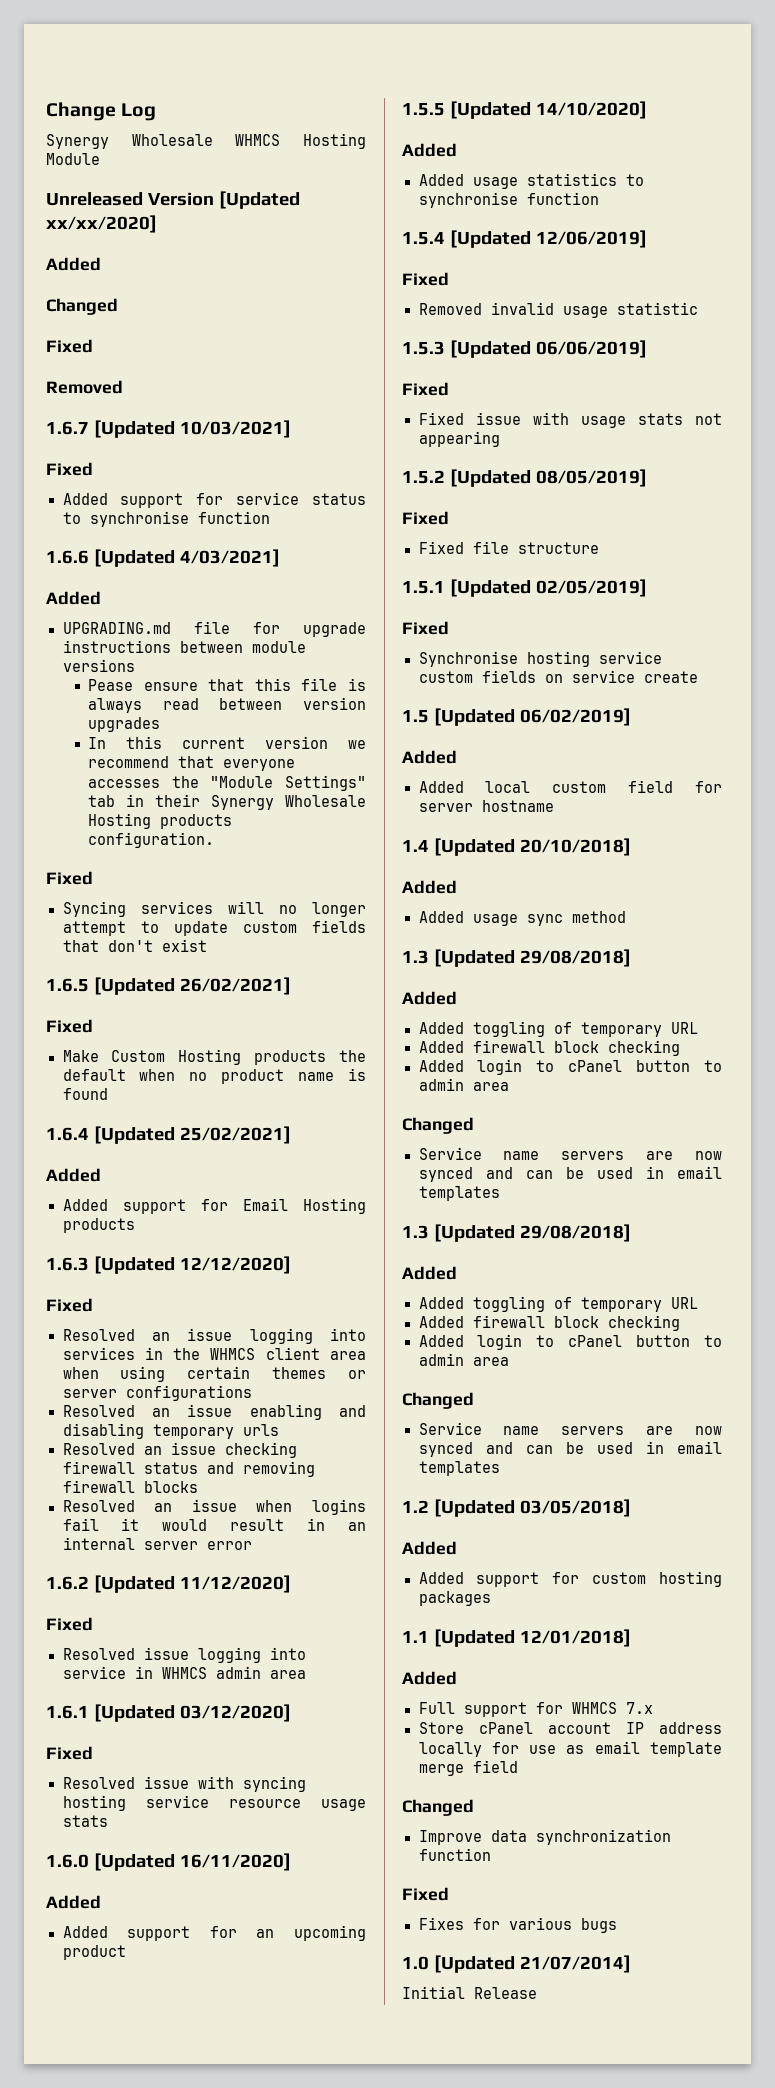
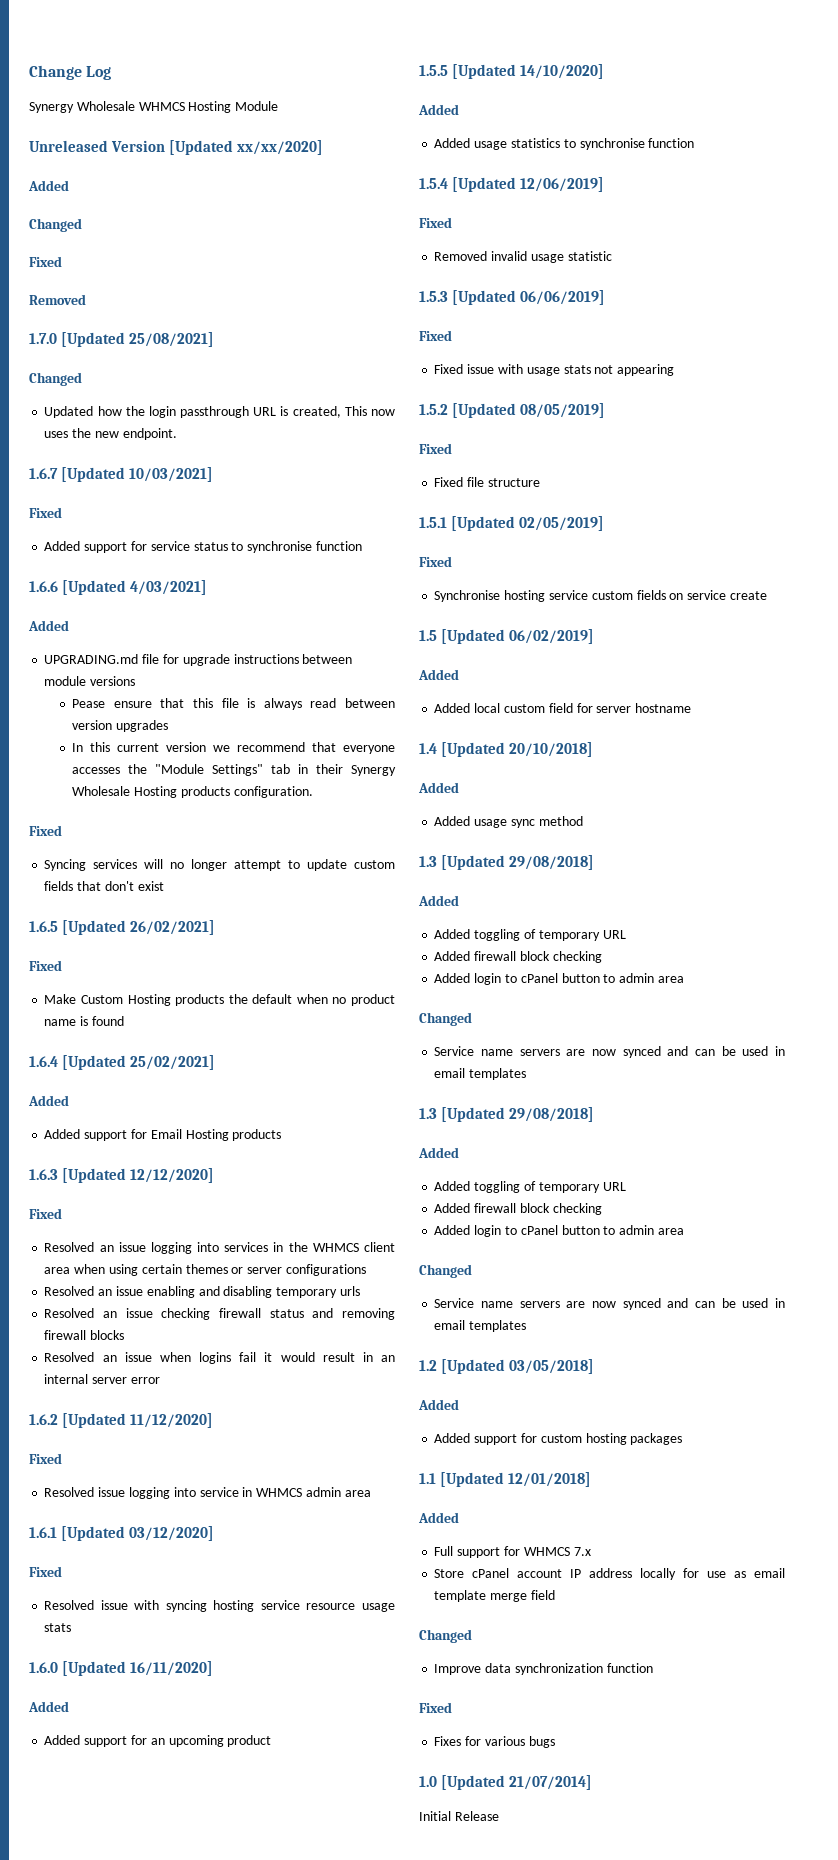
+ 1.7.0 [Updated 25/08/2021]
+ Changed
+ Updated how the login passthrough URL is created, This now uses the new endpoint.

